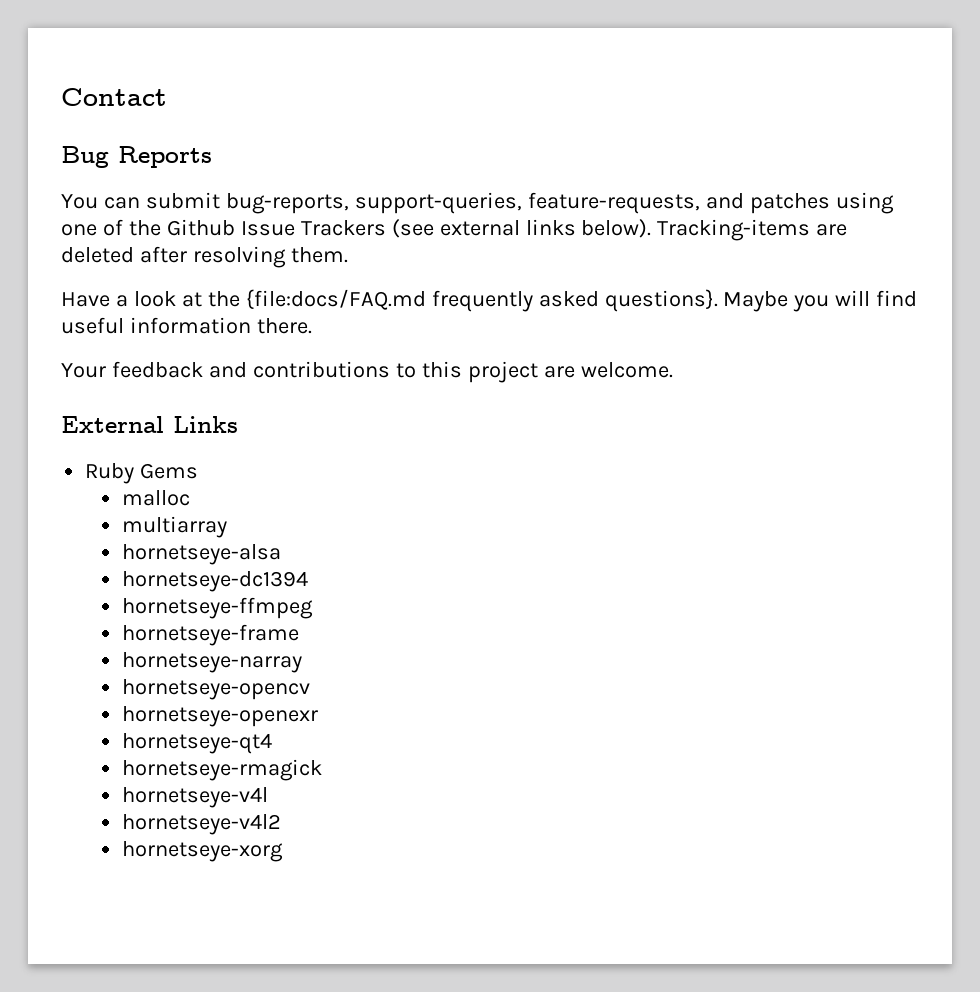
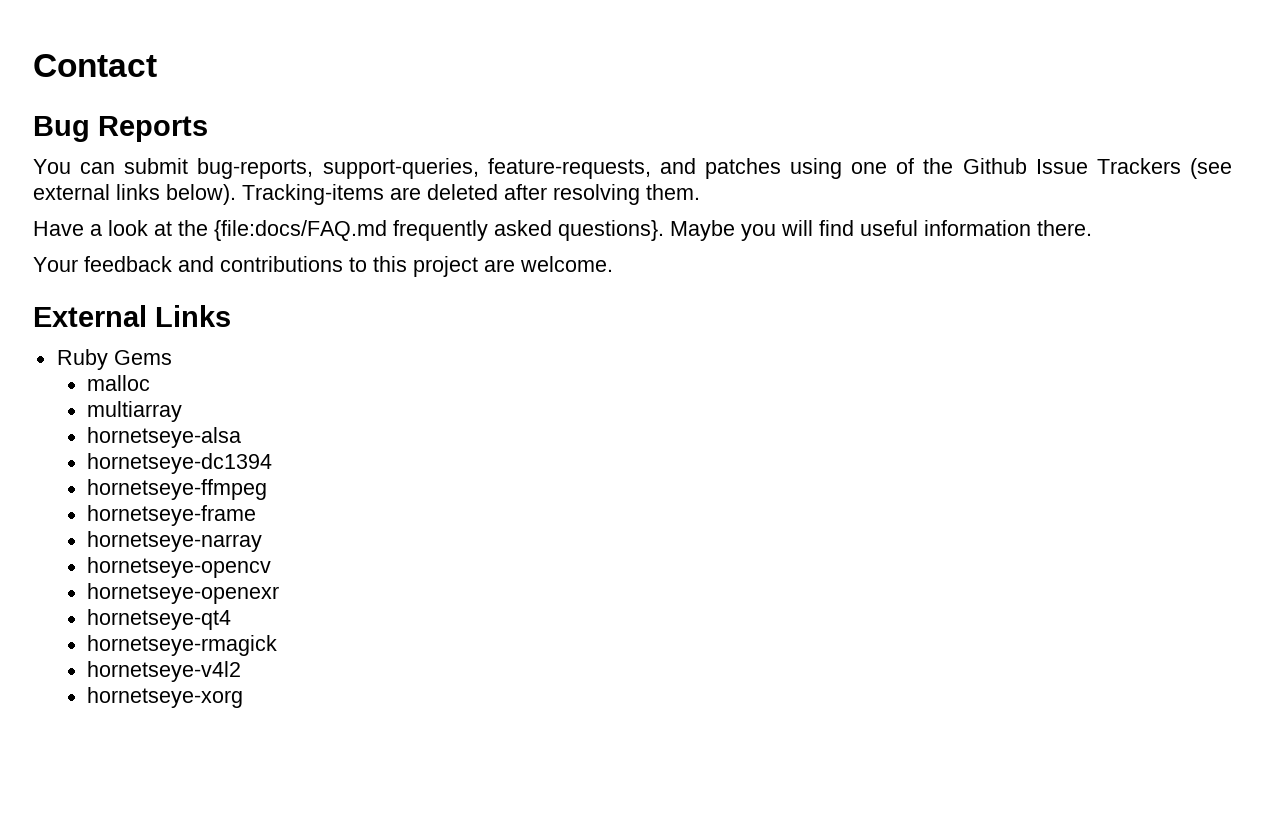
- hornetseye-v4l

